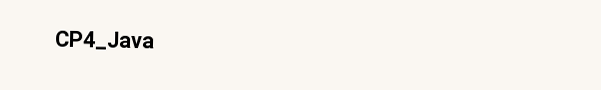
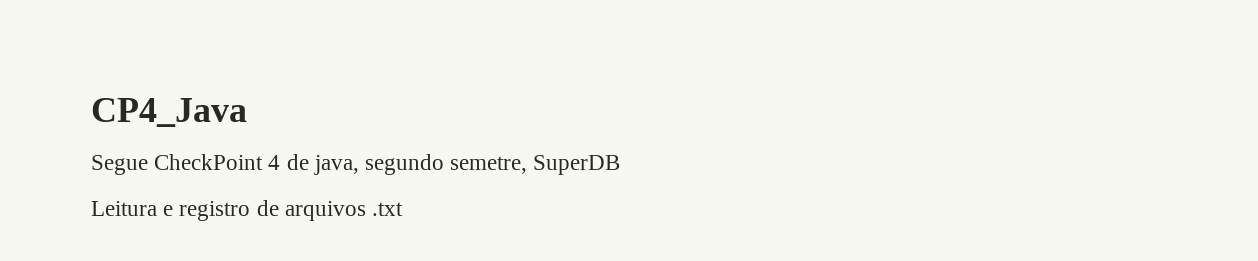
+ Segue CheckPoint 4 de java, segundo semetre, SuperDB
+ Leitura e registro de arquivos .txt

